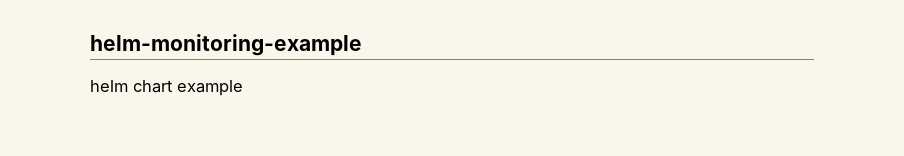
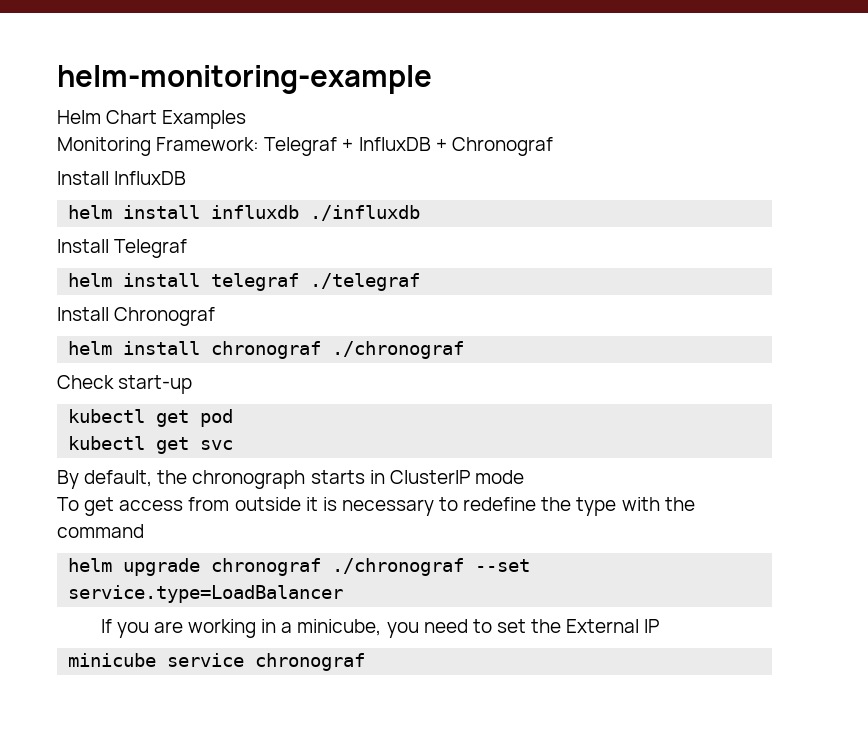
- helm chart example
+ Helm Chart Examples
+ Monitoring Framework: Telegraf + InfluxDB + Chronograf
+ Install InfluxDB
+ helm install influxdb ./influxdb
+ Install Telegraf
+ helm install telegraf ./telegraf
+ Install Chronograf
+ helm install chronograf ./chronograf
+ Check start-up
+ kubectl get pod
+ kubectl get svc
+ By default, the chronograph starts in ClusterIP mode
+ To get access from outside it is necessary to redefine the type with the command
+ helm upgrade chronograf ./chronograf --set service.type=LoadBalancer
+ If you are working in a minicube, you need to set the External IP
+ minicube service chronograf

